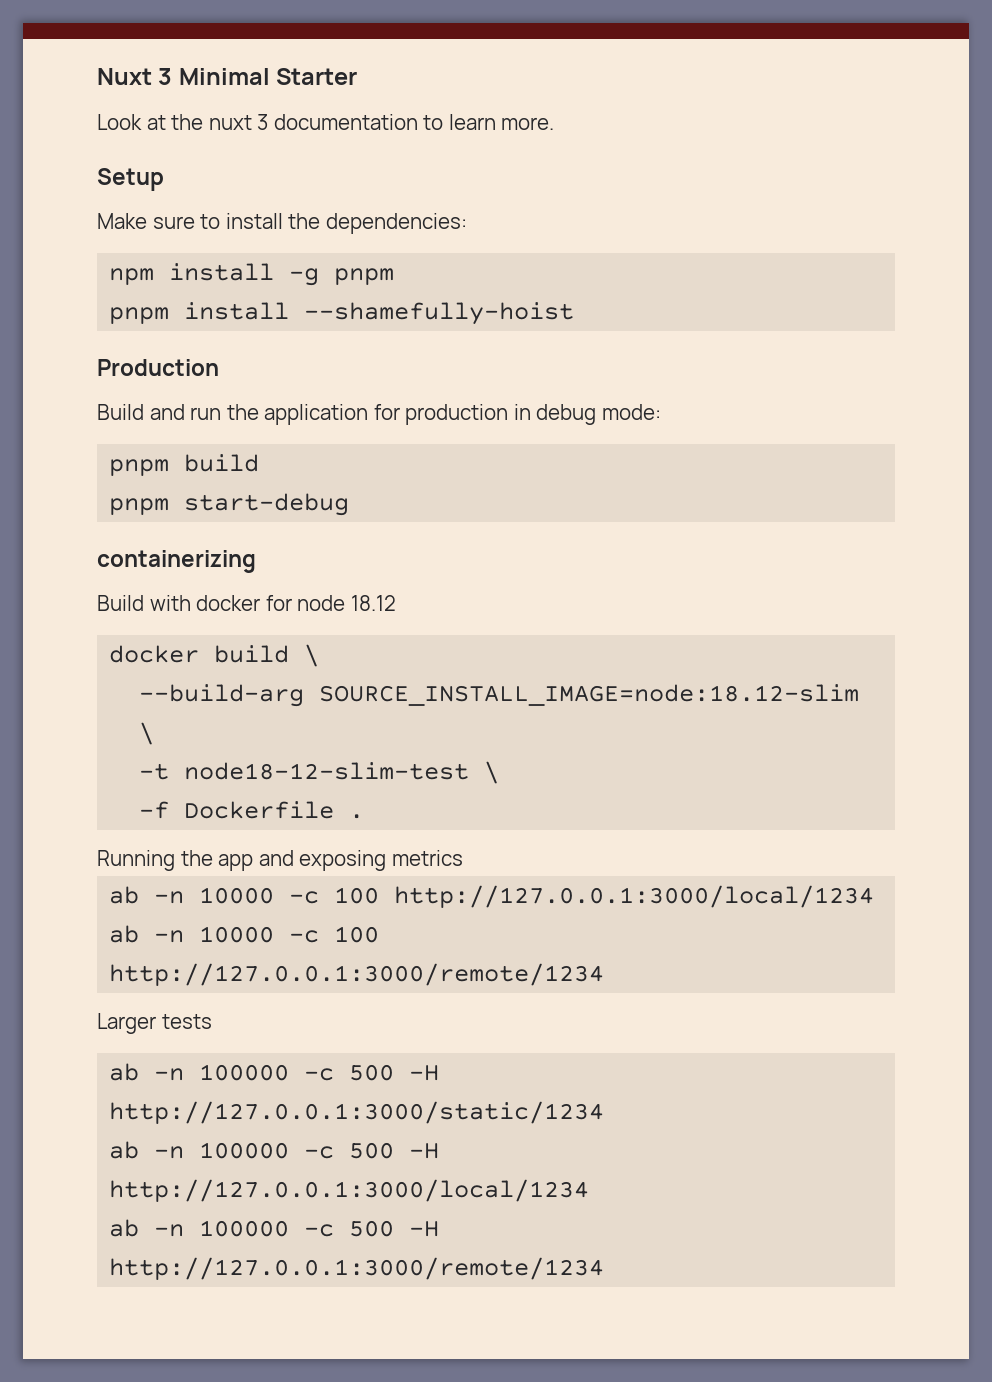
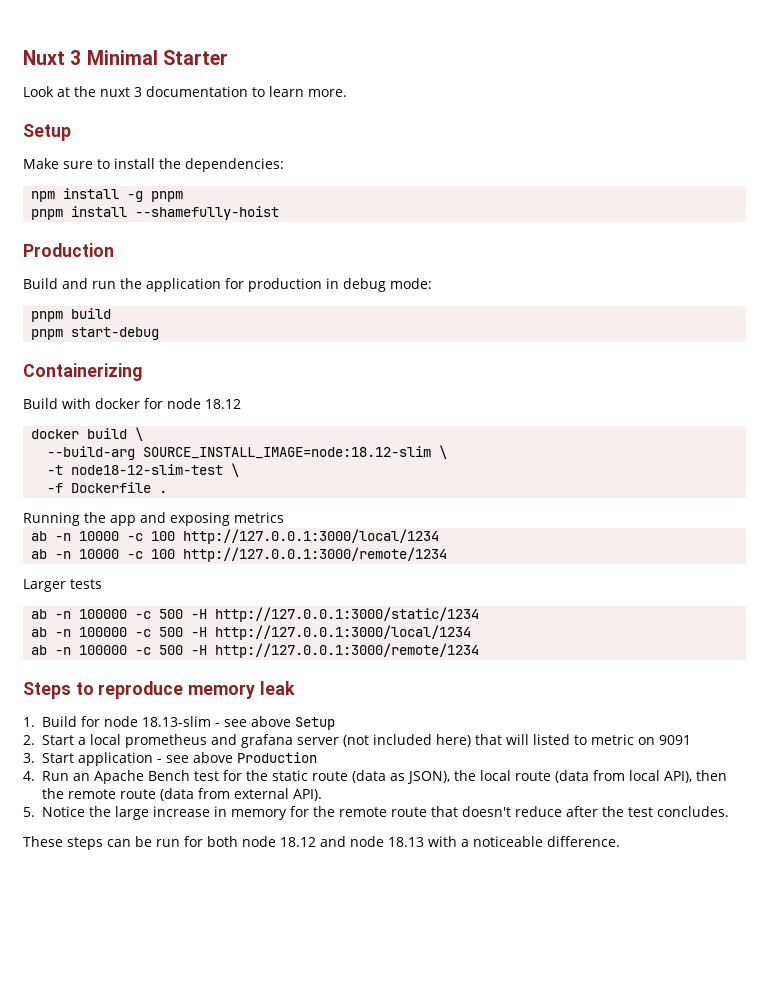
- containerizing
+ Containerizing
+ Steps to reproduce memory leak
+ 1. Build for node 18.13-slim - see above Setup
+ 2. Start a local prometheus and grafana server (not included here) that will listed to metric on 9091
+ 3. Start application - see above Production
+ 4. Run an Apache Bench test for the static route (data as JSON), the local route (data from local API), then the remote route (data from external API).
+ 5. Notice the large increase in memory for the remote route that doesn't reduce after the test concludes.
+ These steps can be run for both node 18.12 and node 18.13 with a noticeable difference.

